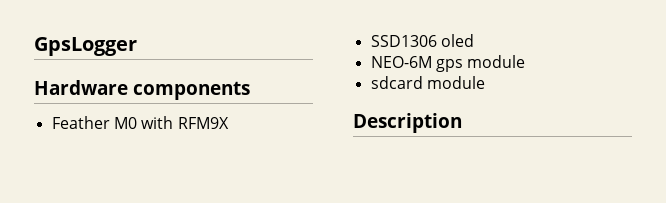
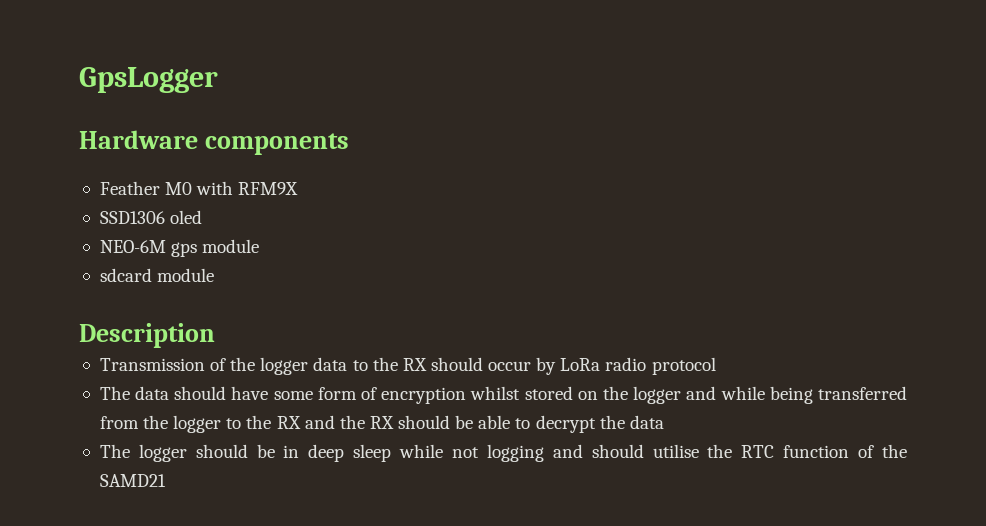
+ Transmission of the logger data to the RX should occur by LoRa radio protocol
+ The data should have some form of encryption whilst stored on the logger and while being transferred from the logger to the RX and the RX should be able to decrypt the data
+ The logger should be in deep sleep while not logging and should utilise the RTC function of the SAMD21

